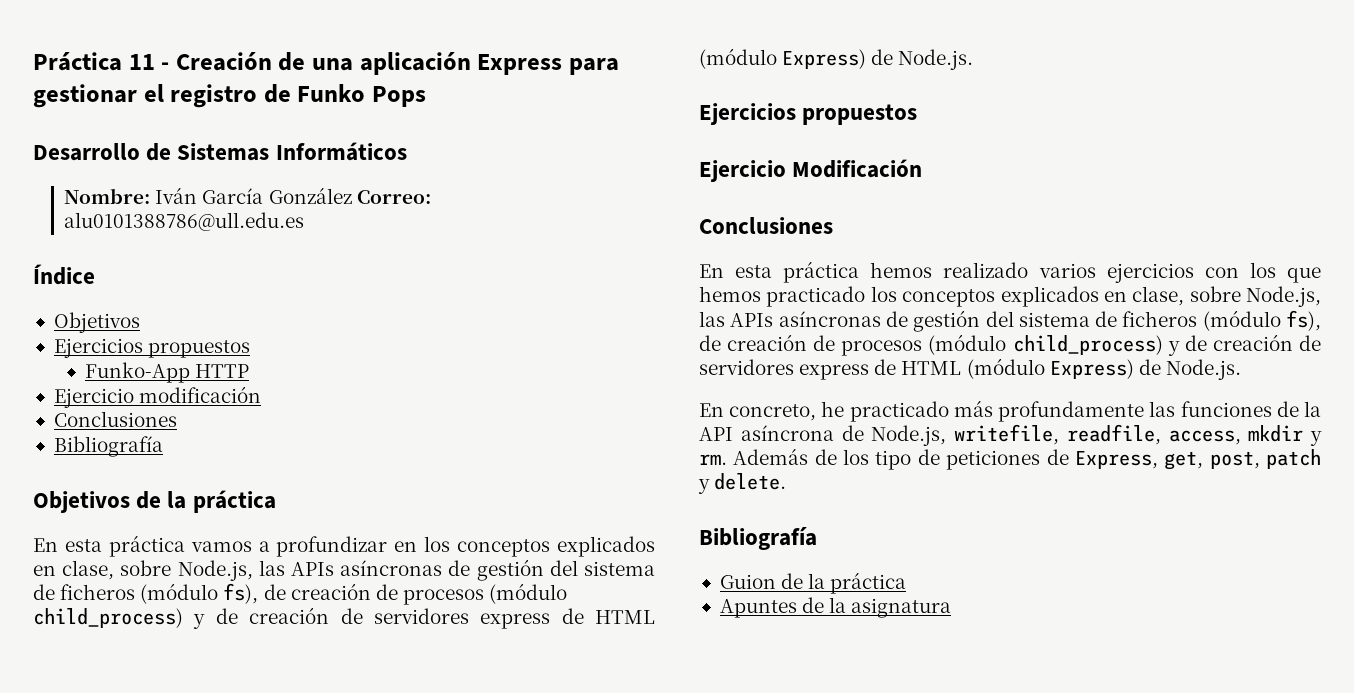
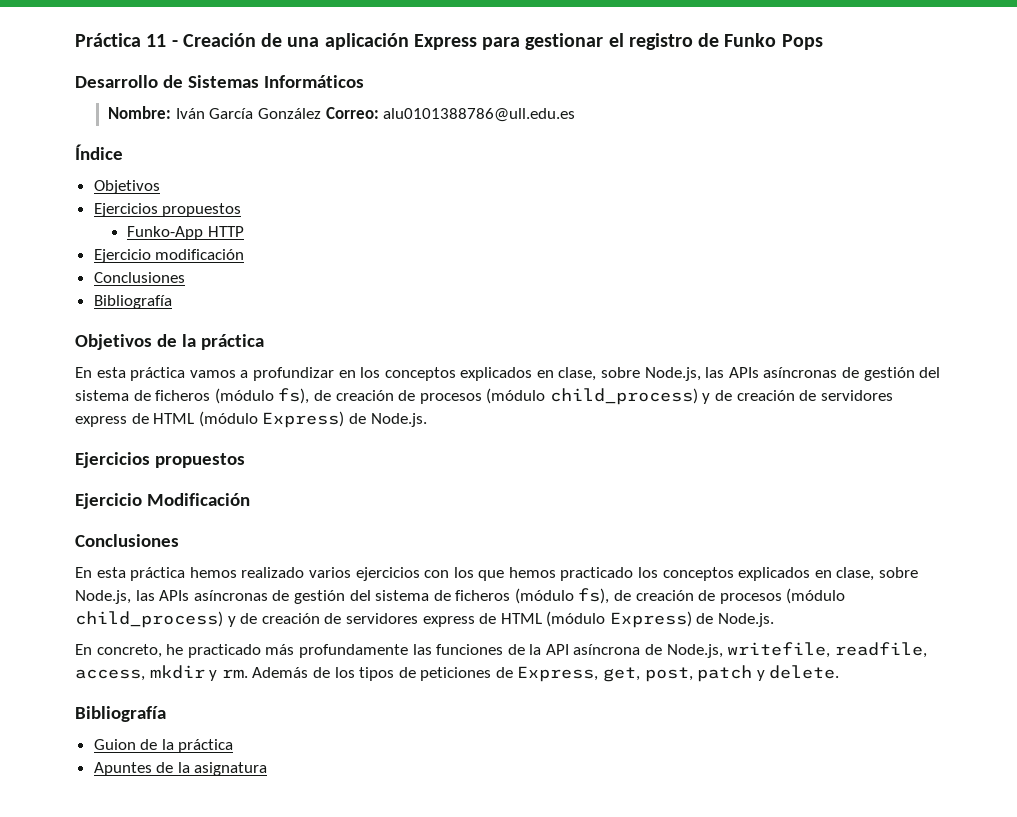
- Además de los tipo de peticiones de Express, get, post, patch y delete.
+ Además de los tipos de peticiones de Express, get, post, patch y delete.

